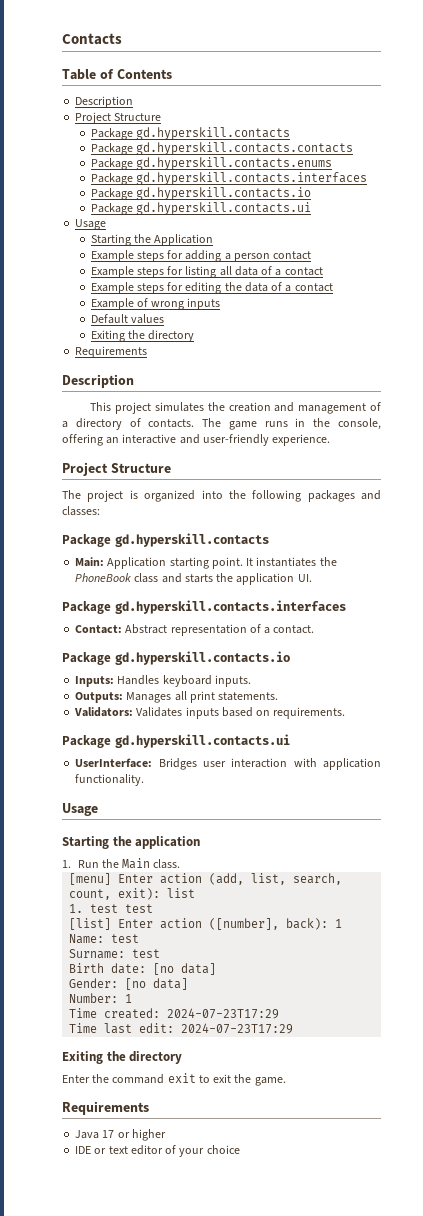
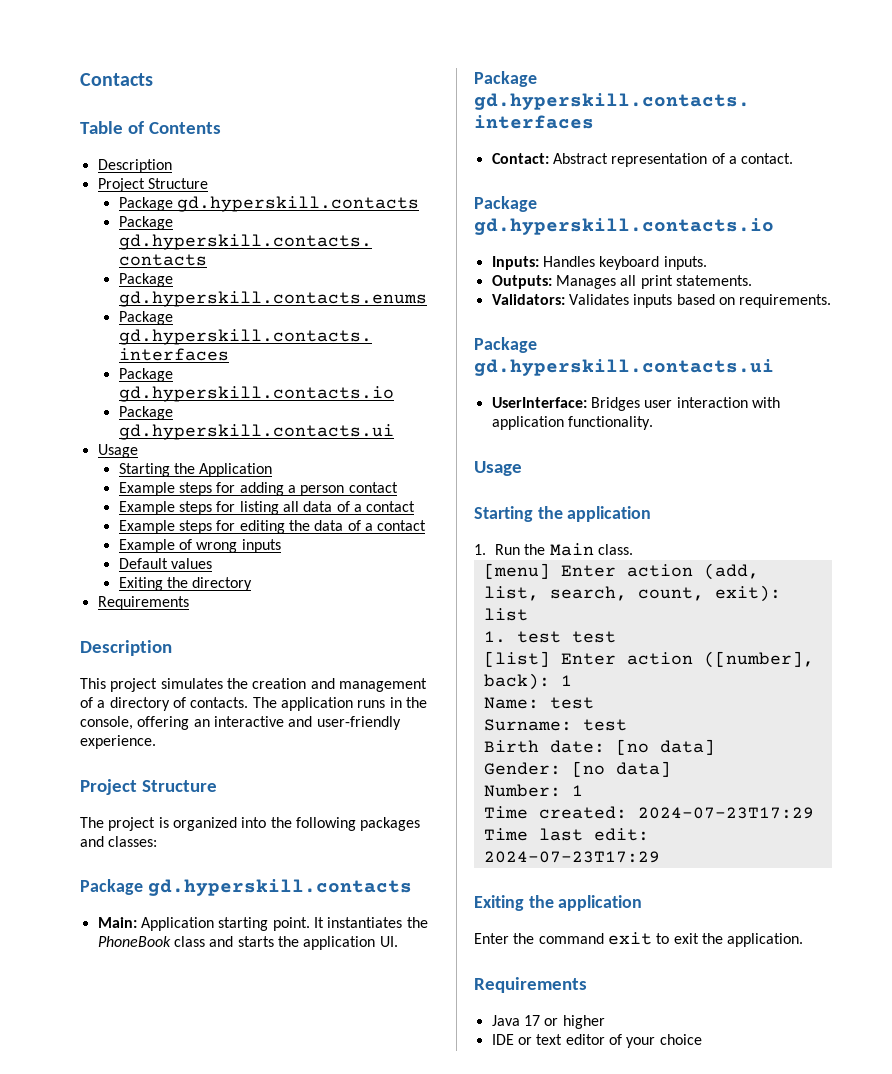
- The game runs in the console, offering an interactive and user-friendly experience.
+ The application runs in the console, offering an interactive and user-friendly experience.
  Time last edit: 2024-07-23T17:29
- Exiting the directory
+ Exiting the application
- Enter the command exit to exit the game.
+ Enter the command exit to exit the application.

